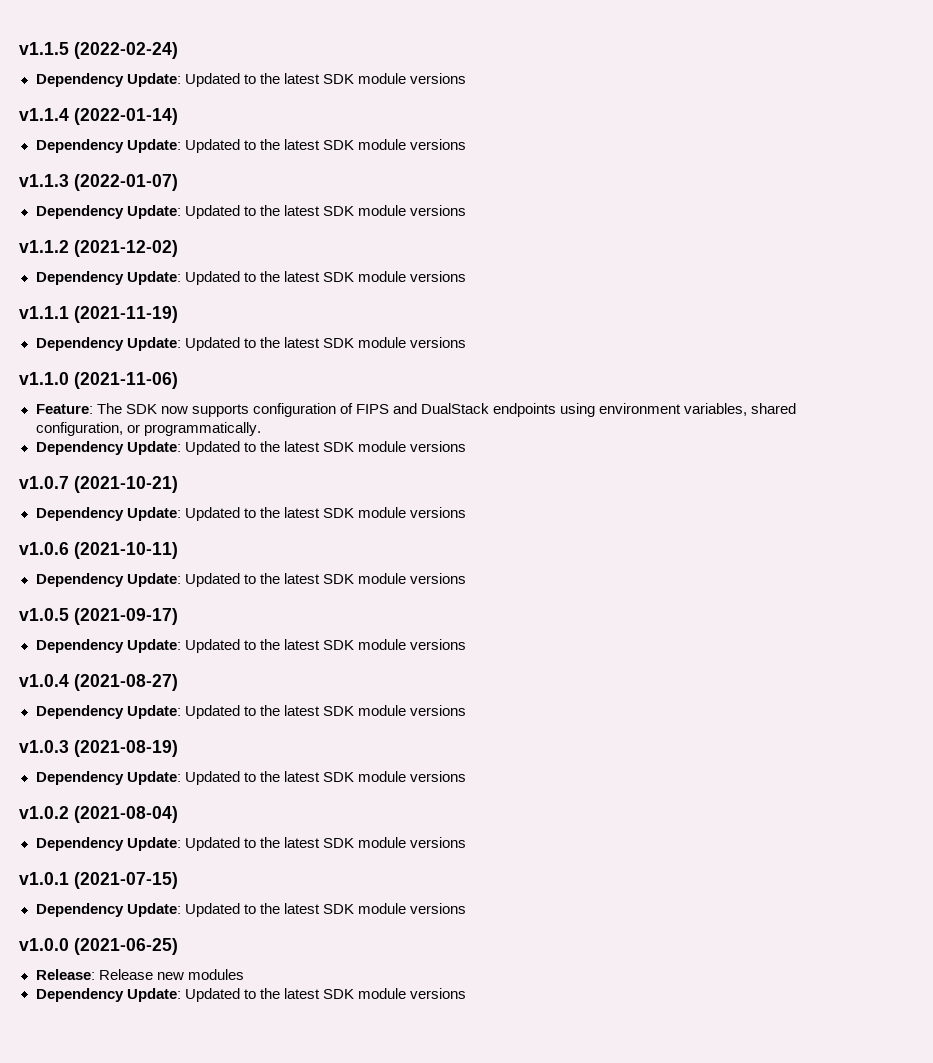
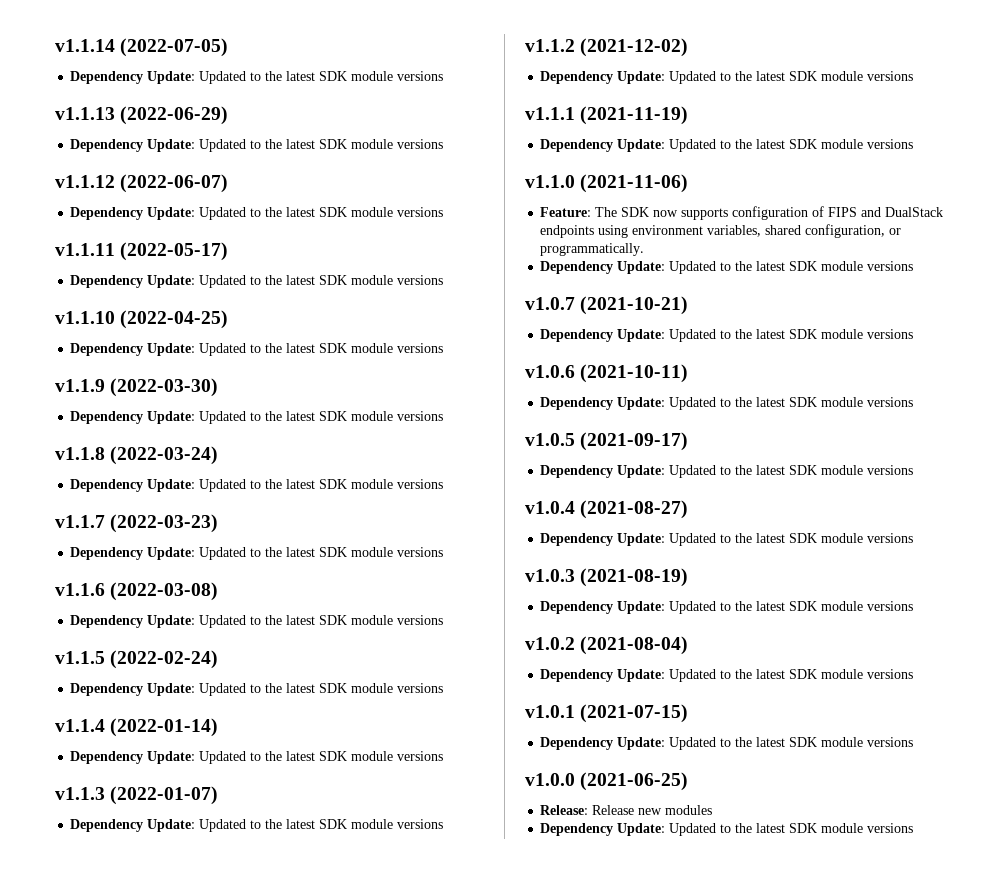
+ v1.1.14 (2022-07-05)
+ Dependency Update: Updated to the latest SDK module versions
+ v1.1.13 (2022-06-29)
+ Dependency Update: Updated to the latest SDK module versions
+ v1.1.12 (2022-06-07)
+ Dependency Update: Updated to the latest SDK module versions
+ v1.1.11 (2022-05-17)
+ Dependency Update: Updated to the latest SDK module versions
+ v1.1.10 (2022-04-25)
+ Dependency Update: Updated to the latest SDK module versions
+ v1.1.9 (2022-03-30)
+ Dependency Update: Updated to the latest SDK module versions
+ v1.1.8 (2022-03-24)
+ Dependency Update: Updated to the latest SDK module versions
+ v1.1.7 (2022-03-23)
+ Dependency Update: Updated to the latest SDK module versions
+ v1.1.6 (2022-03-08)
+ Dependency Update: Updated to the latest SDK module versions

